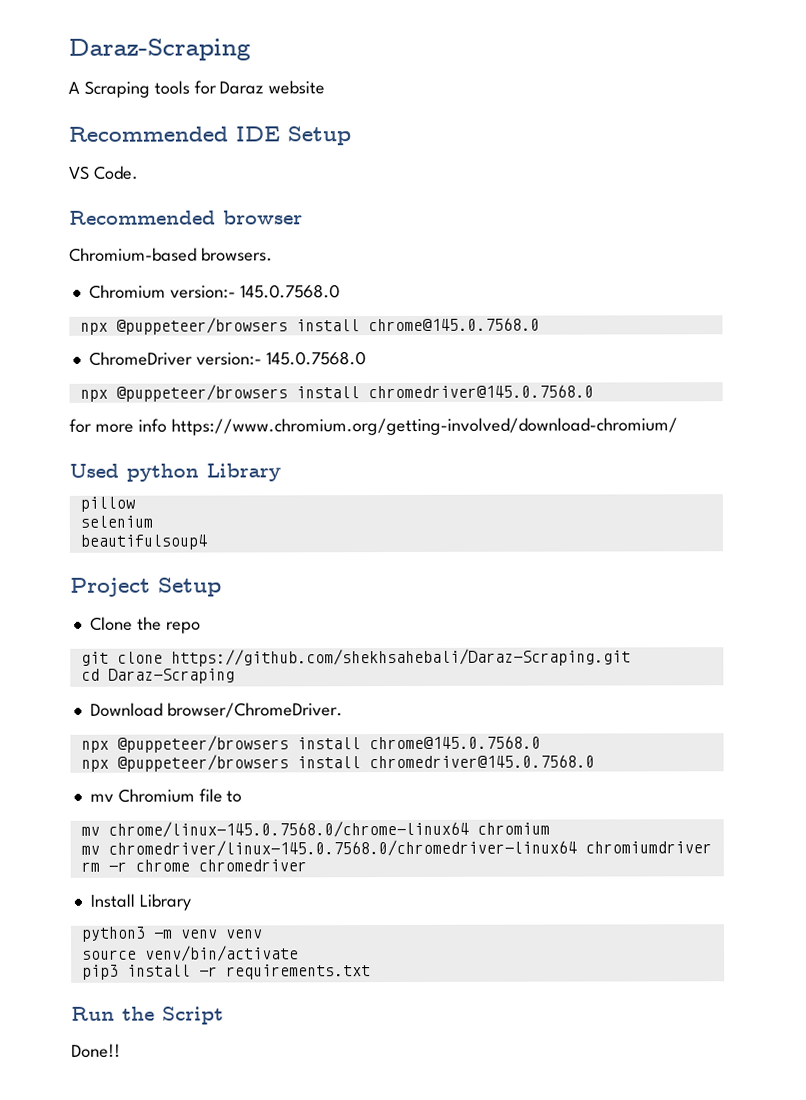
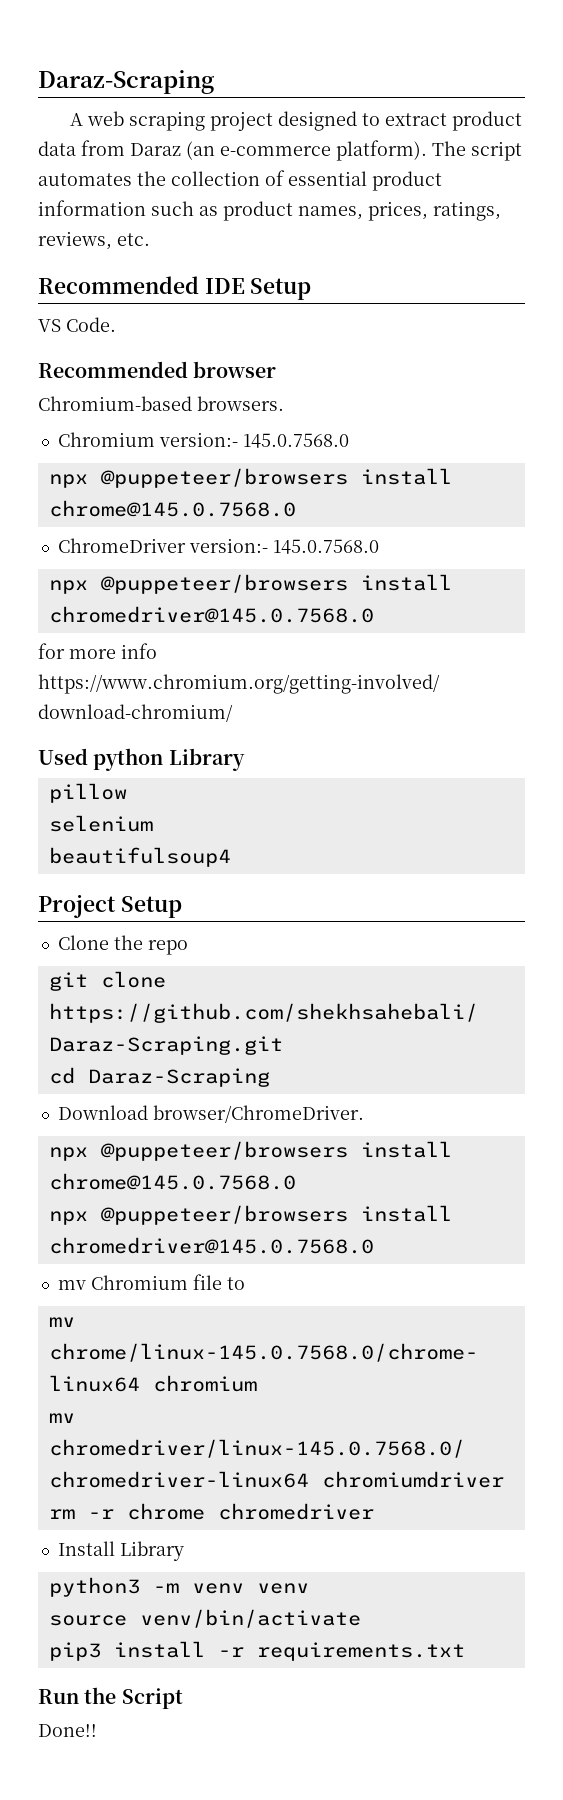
- A Scraping tools for Daraz website
+ A web scraping project designed to extract product data from Daraz (an e-commerce platform). The script automates the collection of essential product information such as product names, prices, ratings, reviews, etc.

